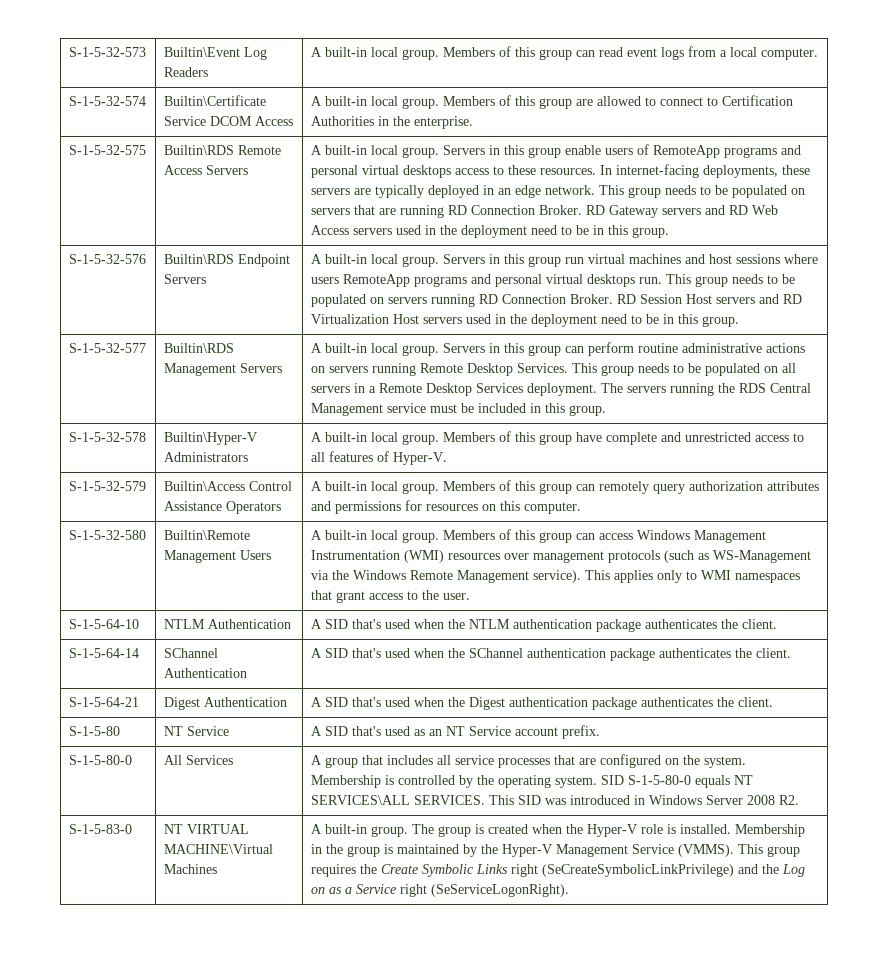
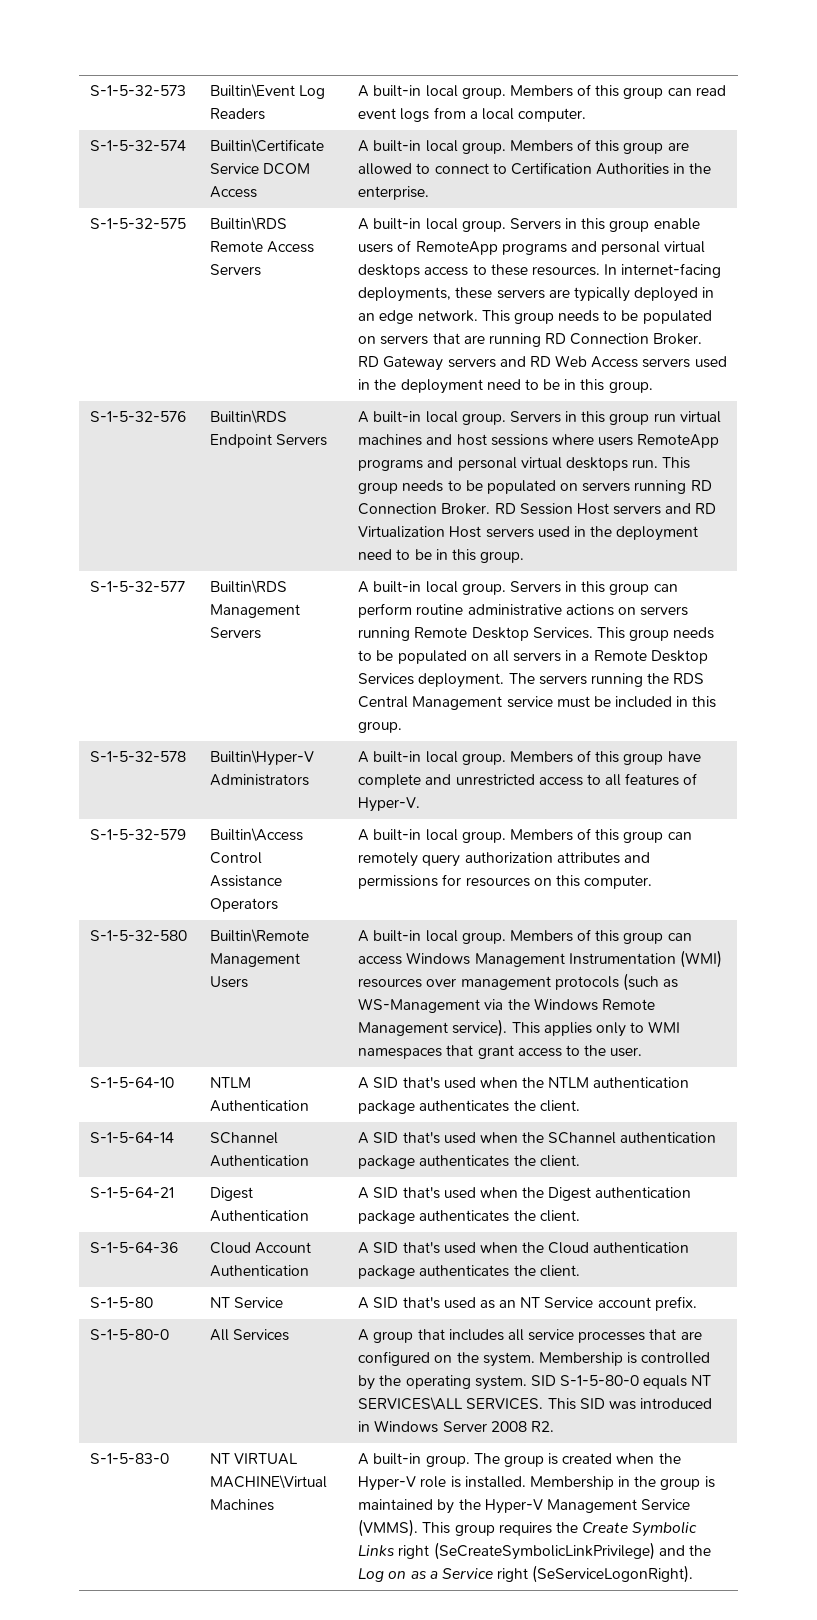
+ S-1-5-64-36 | Cloud Account Authentication | A SID that's used when the Cloud authentication package authenticates the client.

